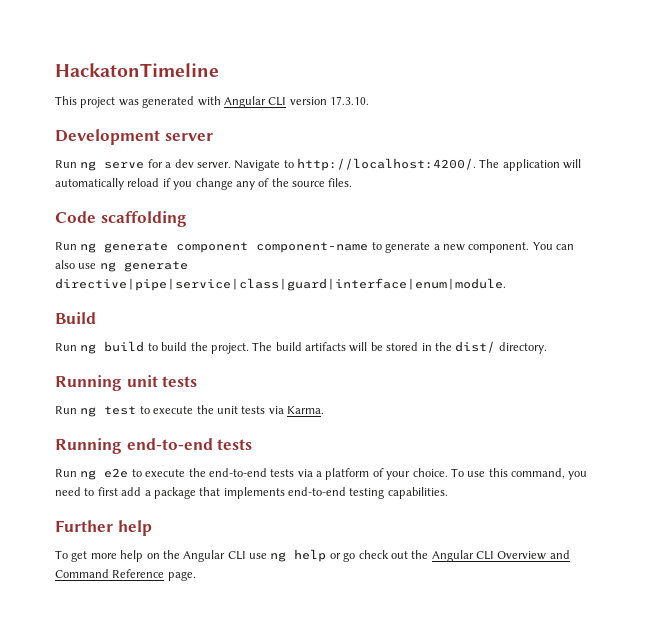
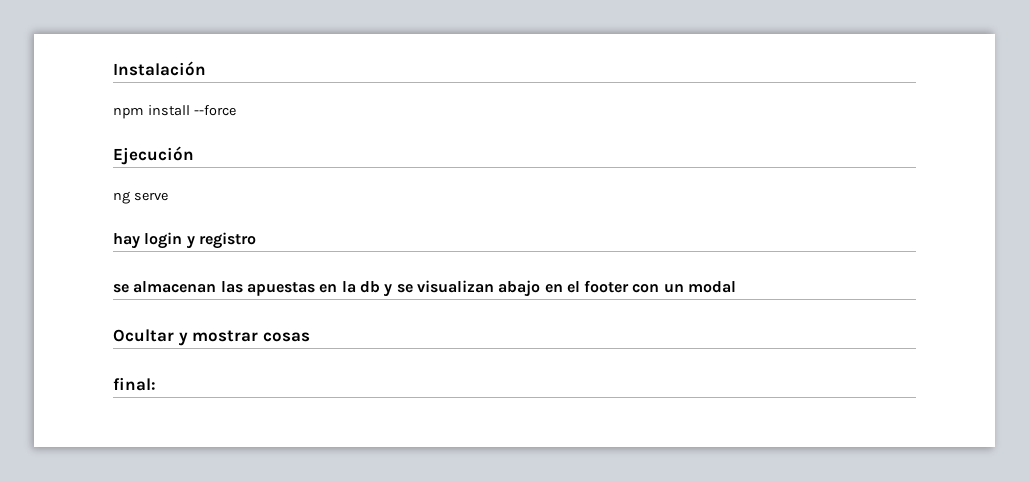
- HackatonTimeline
- This project was generated with Angular CLI version 17.3.10.
- Development server
- Run ng serve for a dev server. Navigate to http://localhost:4200/. The application will automatically reload if you change any of the source files.
- Code scaffolding
- Run ng generate component component-name to generate a new component. You can also use ng generate directive|pipe|service|class|guard|interface|enum|module.
- Build
- Run ng build to build the project. The build artifacts will be stored in the dist/ directory.
- Running unit tests
- Run ng test to execute the unit tests via Karma.
- Running end-to-end tests
- Run ng e2e to execute the end-to-end tests via a platform of your choice. To use this command, you need to first add a package that implements end-to-end testing capabilities.
- Further help
- To get more help on the Angular CLI use ng help or go check out the Angular CLI Overview and Command Reference page.
+ Instalación
+ npm install --force
+ Ejecución
+ ng serve
+ hay login y registro
+ se almacenan las apuestas en la db y se visualizan abajo en el footer con un modal
+ Ocultar y mostrar cosas
+ final:

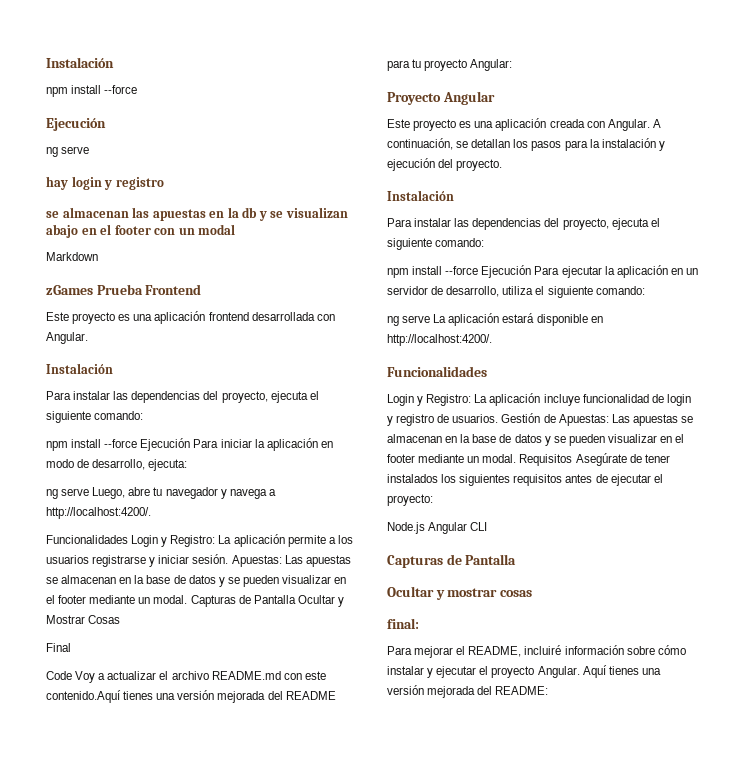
+ Markdown
+ zGames Prueba Frontend
+ Este proyecto es una aplicación frontend desarrollada con Angular.
+ Instalación
+ Para instalar las dependencias del proyecto, ejecuta el siguiente comando:
+ npm install --force Ejecución Para iniciar la aplicación en modo de desarrollo, ejecuta:
+ ng serve Luego, abre tu navegador y navega a http://localhost:4200/.
+ Funcionalidades Login y Registro: La aplicación permite a los usuarios registrarse y iniciar sesión. Apuestas: Las apuestas se almacenan en la base de datos y se pueden visualizar en el footer mediante un modal. Capturas de Pantalla Ocultar y Mostrar Cosas
+ Final
+ Code Voy a actualizar el archivo README.md con este contenido.Aquí tienes una versión mejorada del README para tu proyecto Angular:
+ Proyecto Angular
+ Este proyecto es una aplicación creada con Angular. A continuación, se detallan los pasos para la instalación y ejecución del proyecto.
+ Instalación
+ Para instalar las dependencias del proyecto, ejecuta el siguiente comando:
+ npm install --force Ejecución Para ejecutar la aplicación en un servidor de desarrollo, utiliza el siguiente comando:
+ ng serve La aplicación estará disponible en http://localhost:4200/.
+ Funcionalidades
+ Login y Registro: La aplicación incluye funcionalidad de login y registro de usuarios. Gestión de Apuestas: Las apuestas se almacenan en la base de datos y se pueden visualizar en el footer mediante un modal. Requisitos Asegúrate de tener instalados los siguientes requisitos antes de ejecutar el proyecto:
+ Node.js Angular CLI
+ Capturas de Pantalla
+ Para mejorar el README, incluiré información sobre cómo instalar y ejecutar el proyecto Angular. Aquí tienes una versión mejorada del README:

